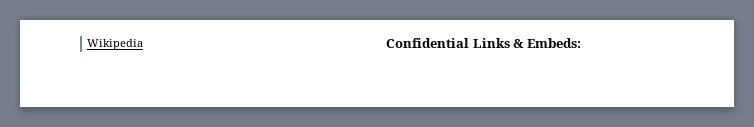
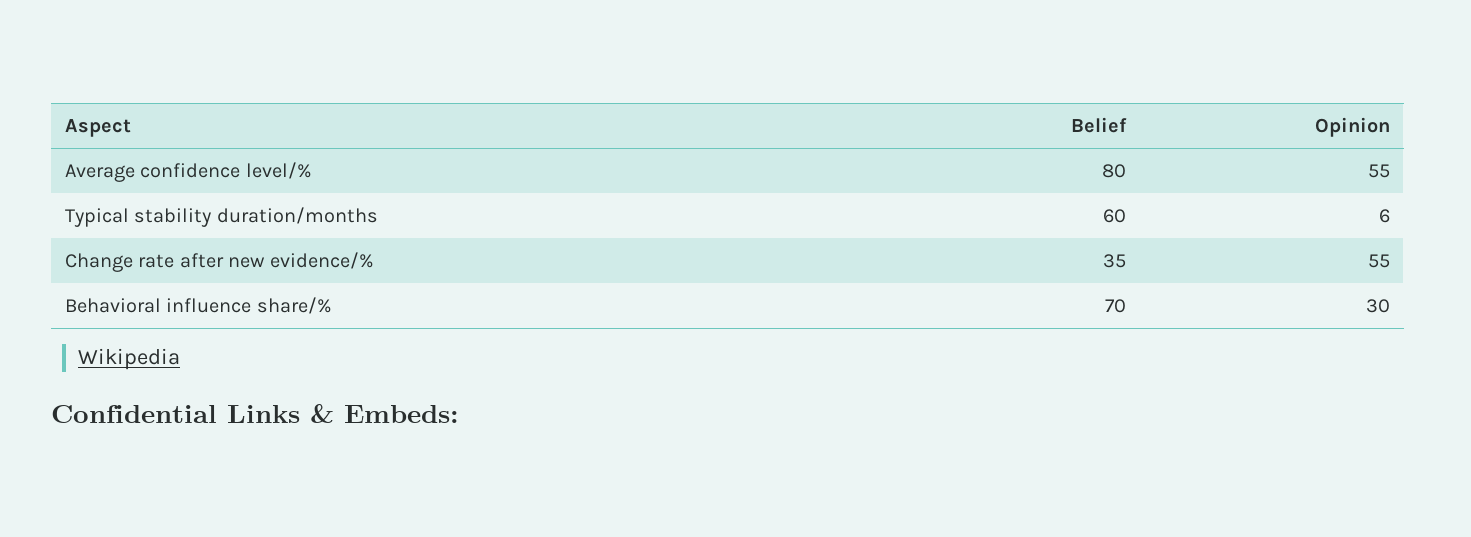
+ Aspect | Belief | Opinion
+ Average confidence level/% | 80 | 55
+ Typical stability duration/months | 60 | 6
+ Change rate after new evidence/% | 35 | 55
+ Behavioral influence share/% | 70 | 30

